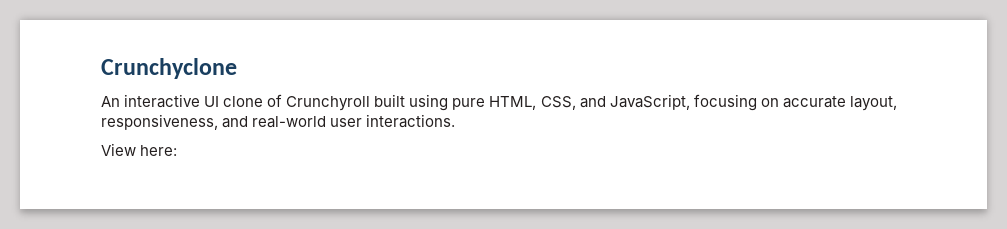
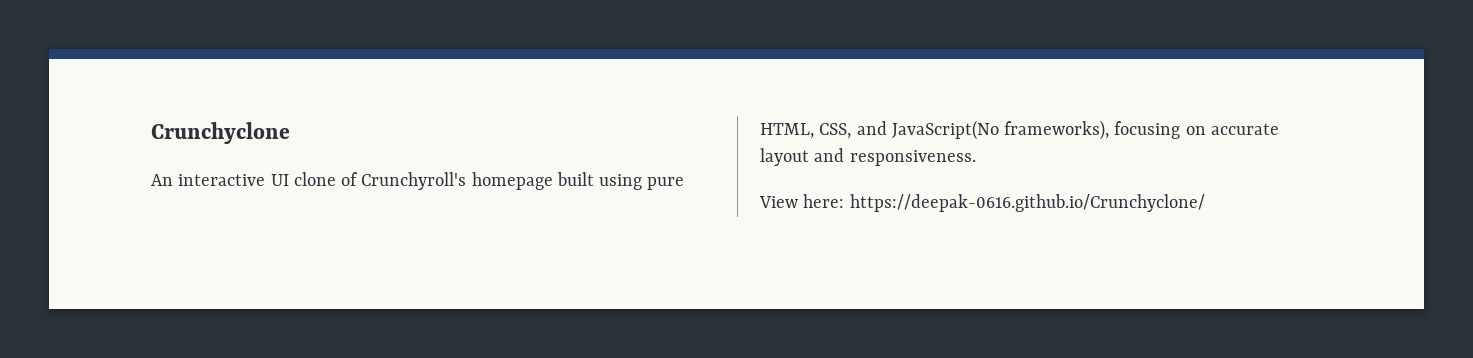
- An interactive UI clone of Crunchyroll built using pure HTML, CSS, and JavaScript, focusing on accurate layout, responsiveness, and real-world user interactions.
+ An interactive UI clone of Crunchyroll's homepage built using pure HTML, CSS, and JavaScript(No frameworks), focusing on accurate layout and responsiveness.
- View here:
+ View here: https://deepak-0616.github.io/Crunchyclone/

